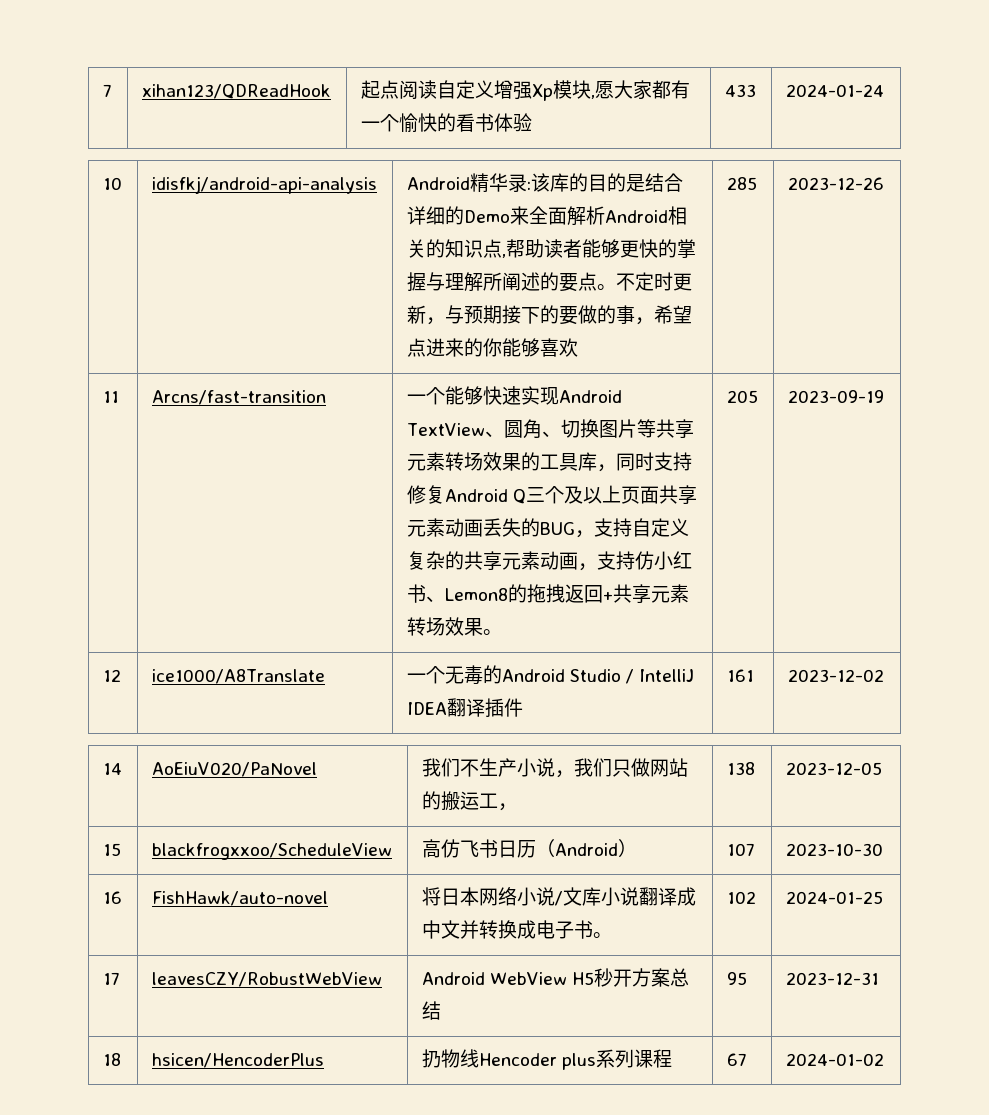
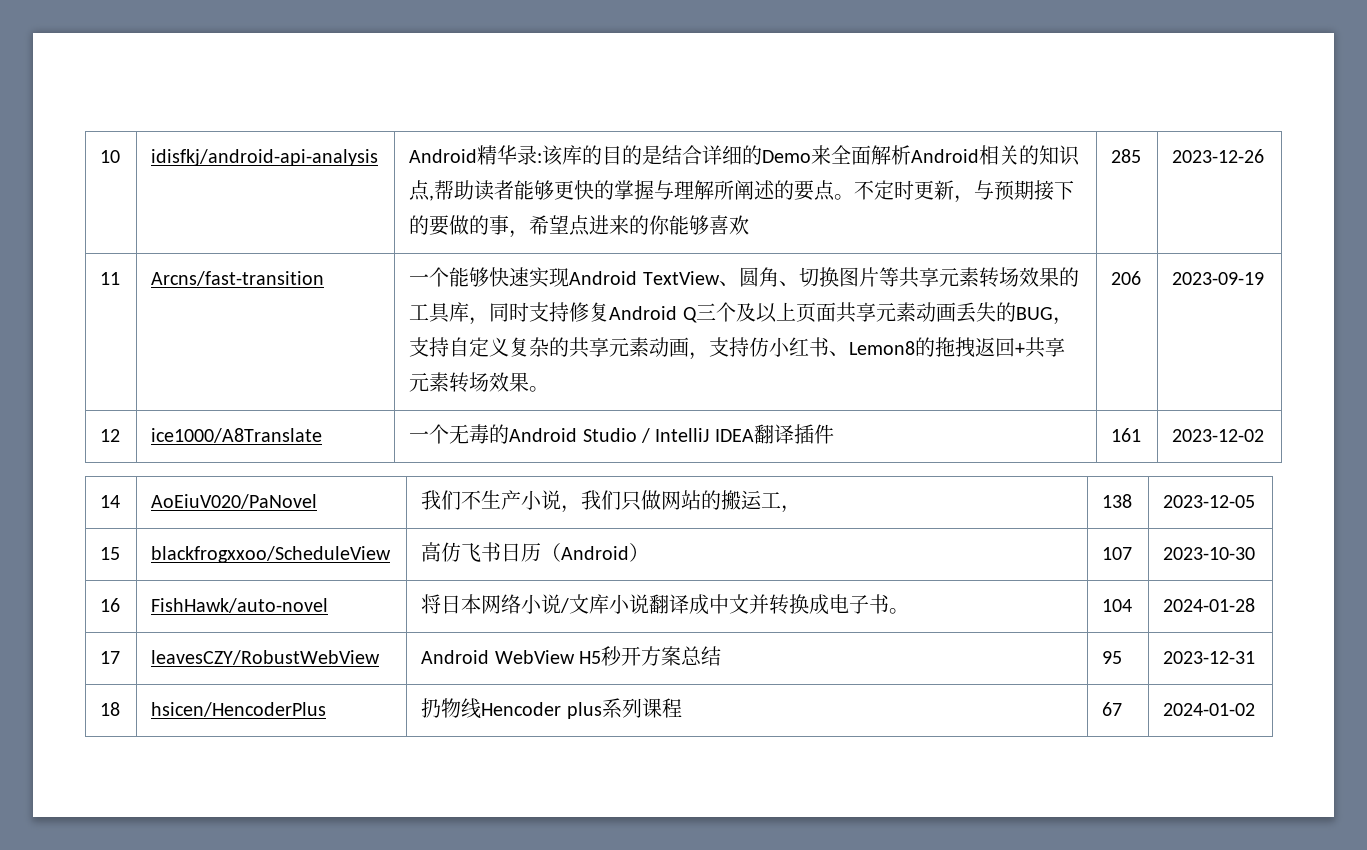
- 7 | xihan123/QDReadHook | 起点阅读自定义增强Xp模块,愿大家都有一个愉快的看书体验 | 433 | 2024-01-24
- 205
+ 206
- 16 | FishHawk/auto-novel | 将日本网络小说/文库小说翻译成中文并转换成电子书。 | 102 | 2024-01-25
+ 16 | FishHawk/auto-novel | 将日本网络小说/文库小说翻译成中文并转换成电子书。 | 104 | 2024-01-28

